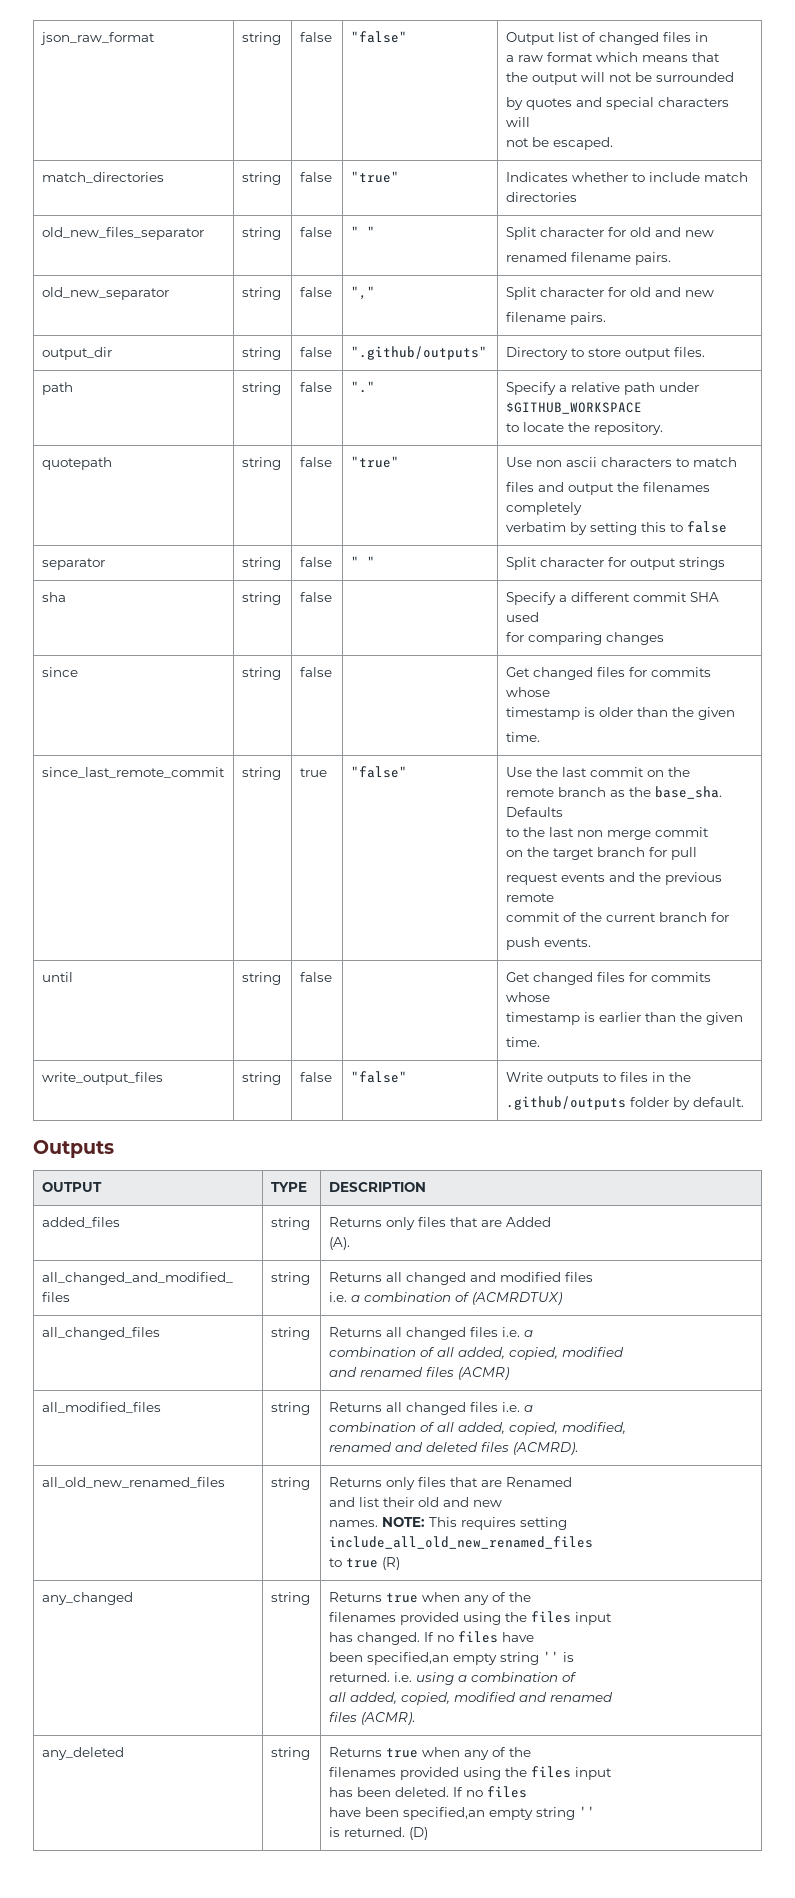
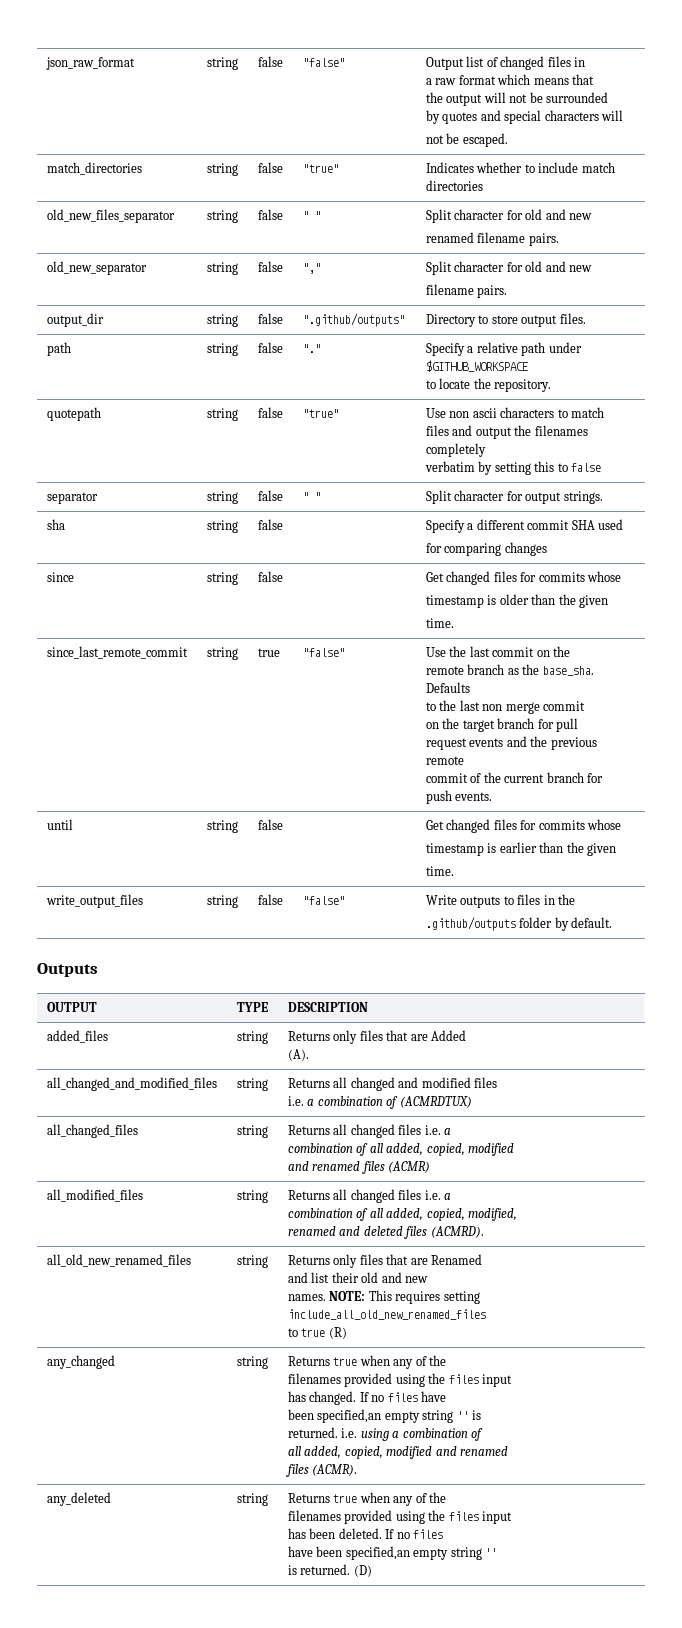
- separator | string | false | " " | Split character for output strings
+ separator | string | false | " " | Split character for output strings.

